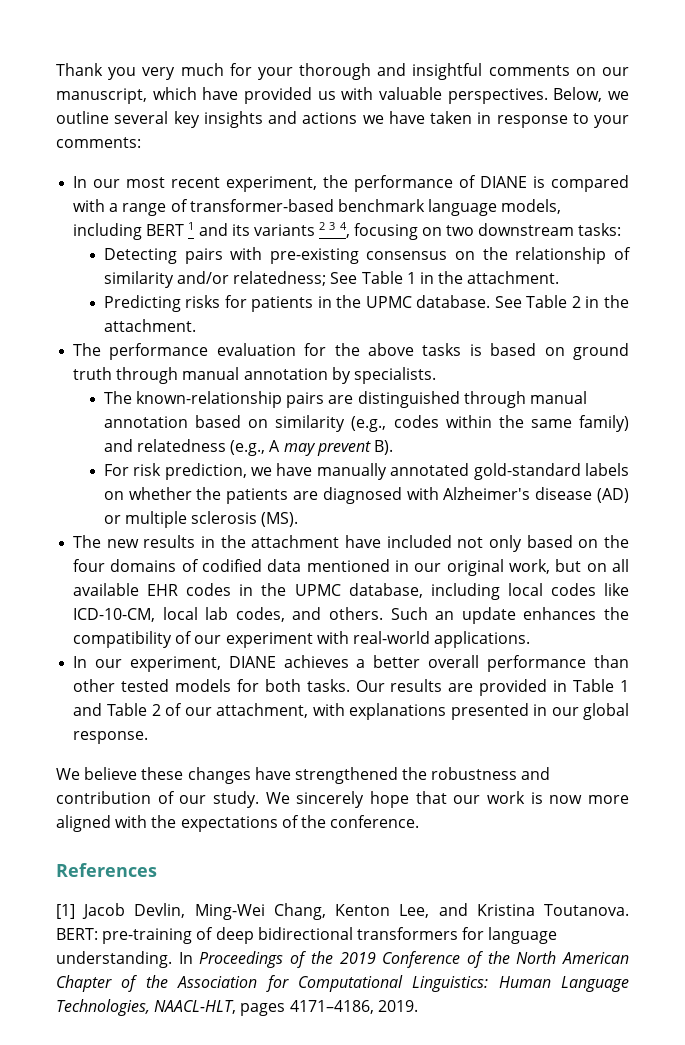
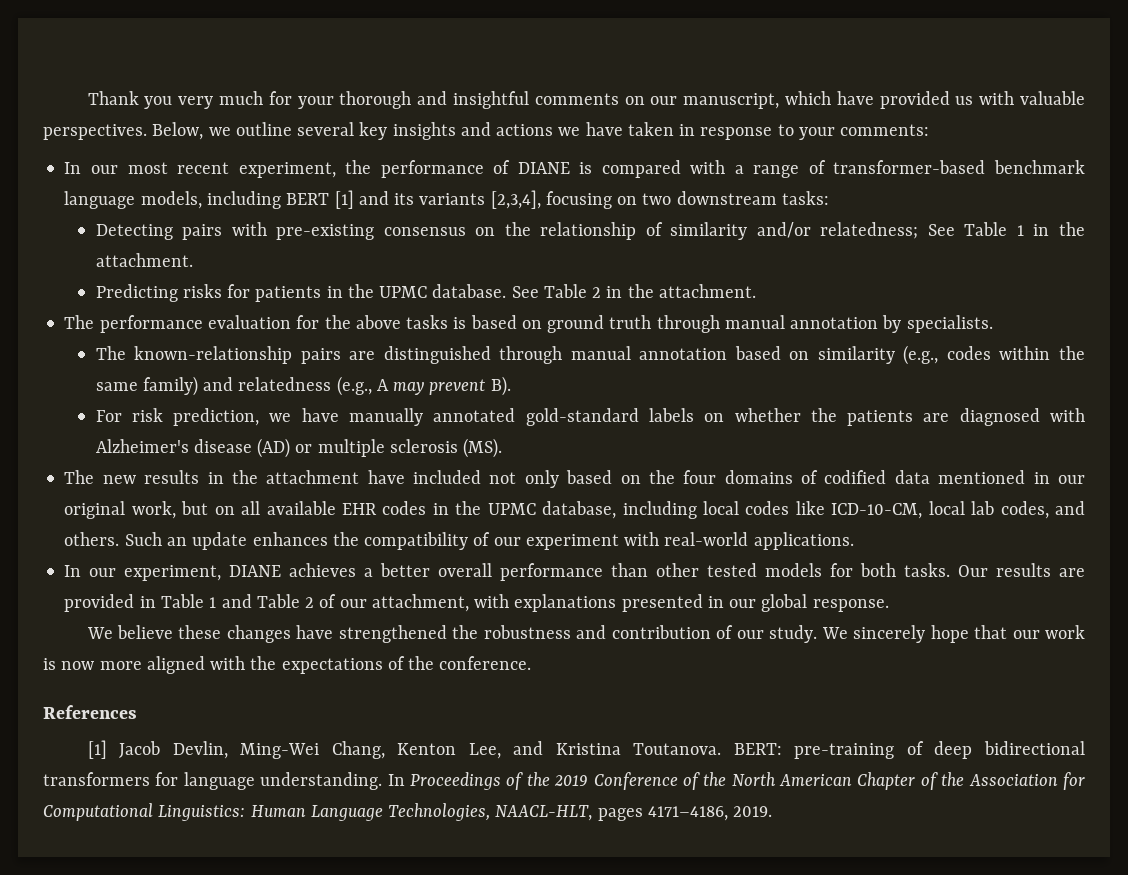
- In our most recent experiment, the performance of DIANE is compared with a range of transformer-based benchmark language models, including BERT 1 and its variants 2 3 4, focusing on two downstream tasks:
+ In our most recent experiment, the performance of DIANE is compared with a range of transformer-based benchmark language models, including BERT [1] and its variants [2,3,4], focusing on two downstream tasks:

